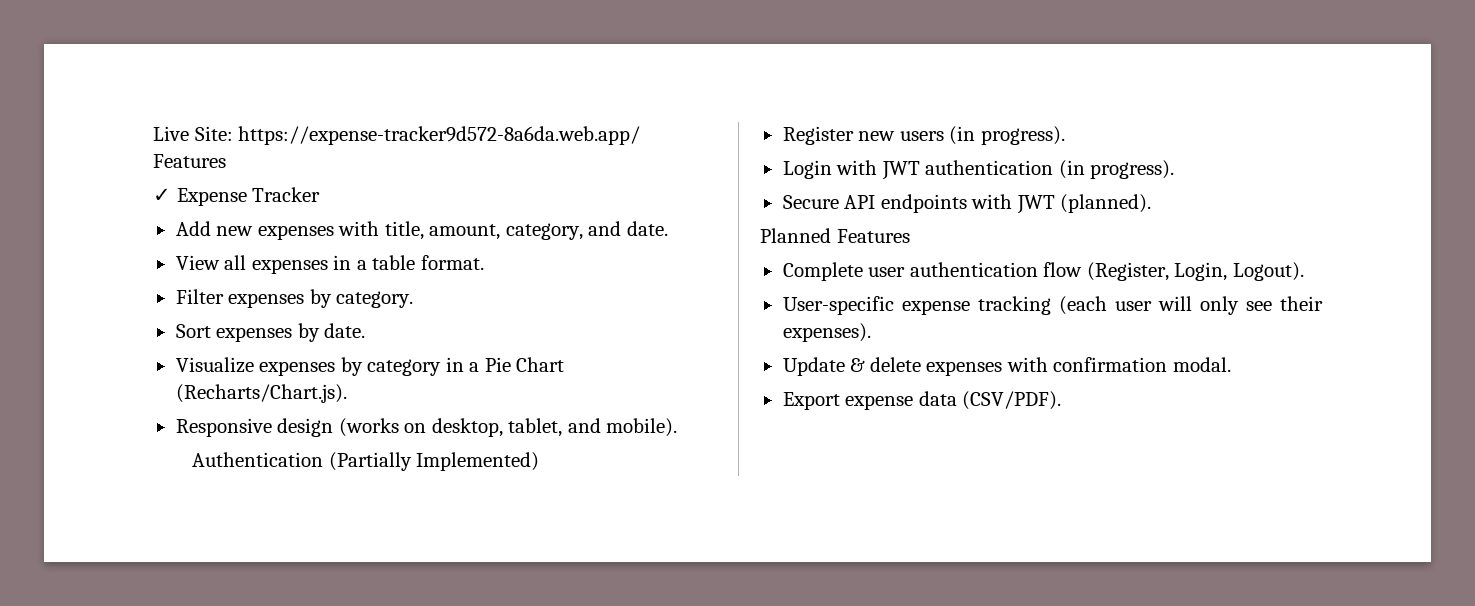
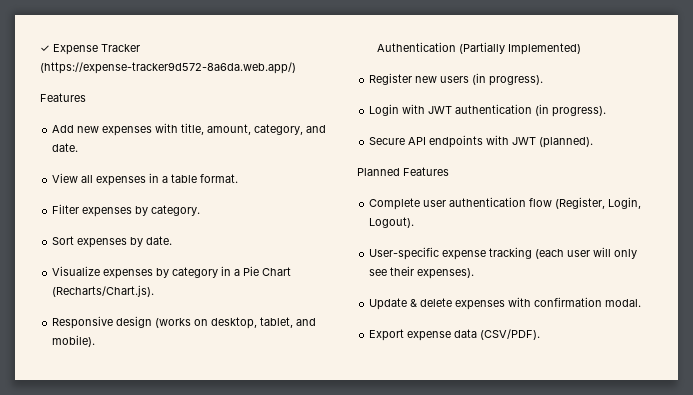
- Live Site: https://expense-tracker9d572-8a6da.web.app/ Features
- ✓ Expense Tracker
+ ✓ Expense Tracker (https://expense-tracker9d572-8a6da.web.app/)
+ Features

